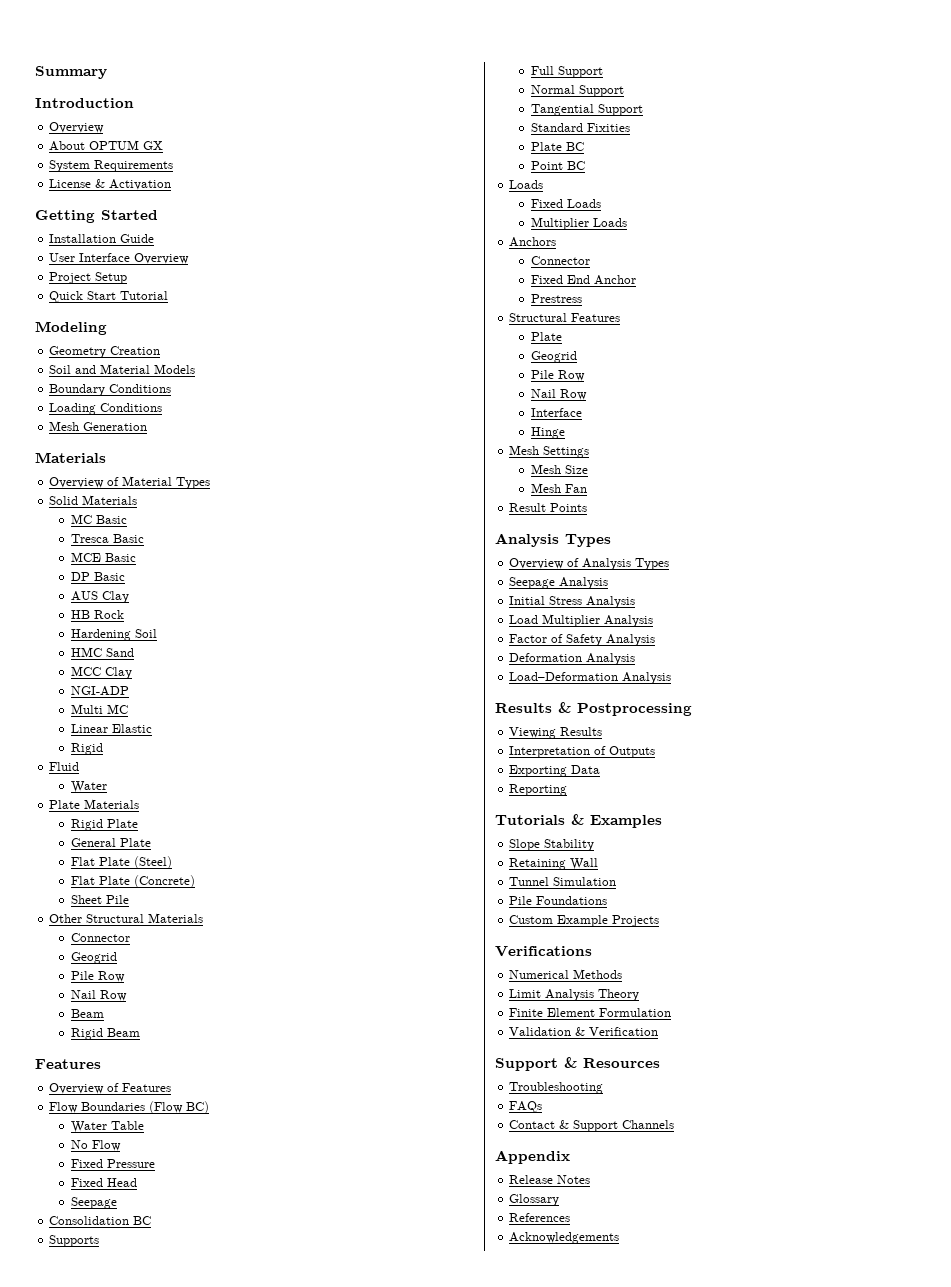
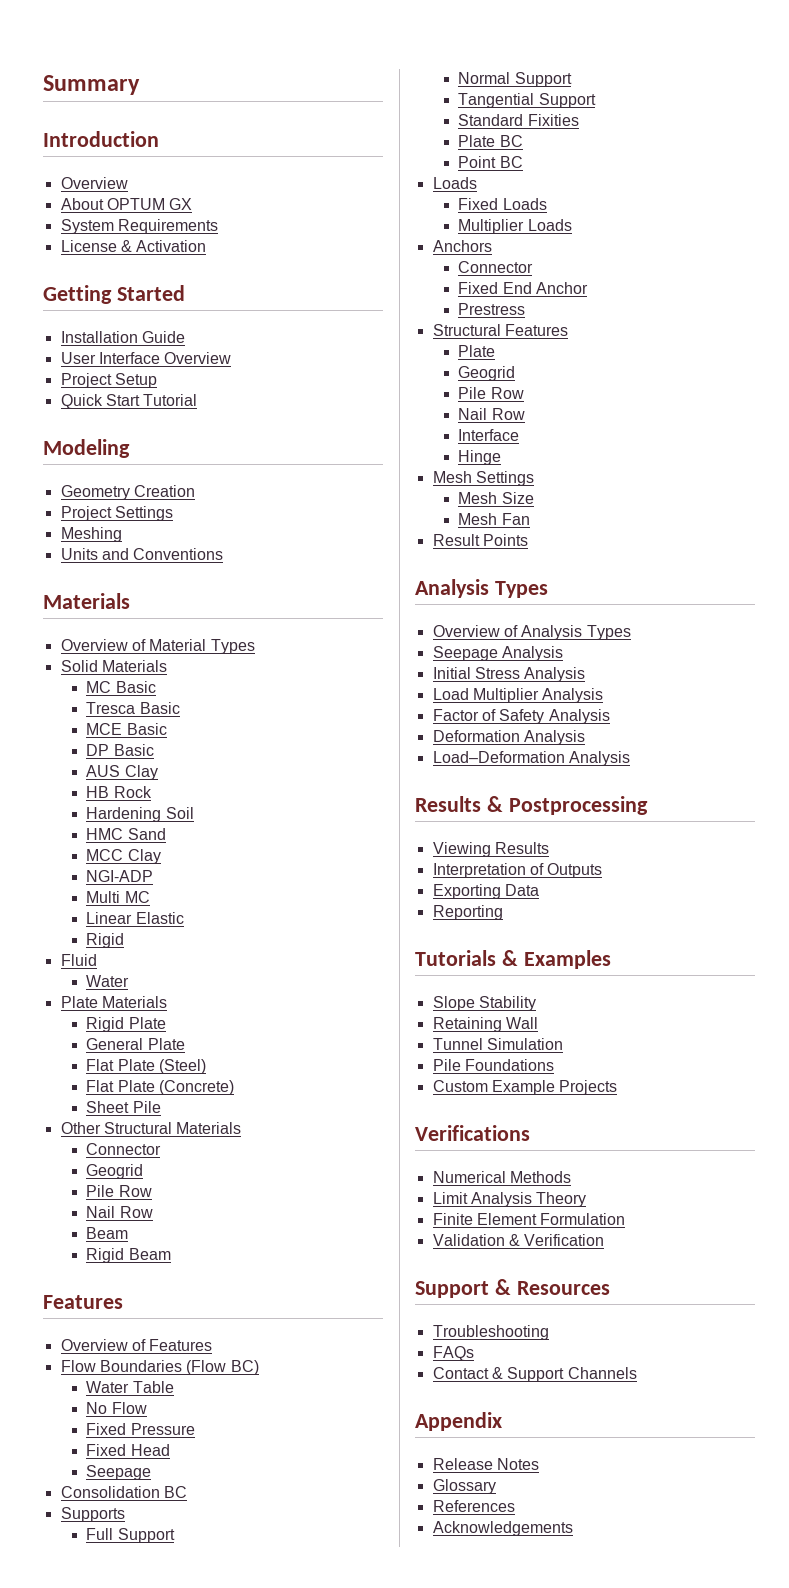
- Soil and Material Models
- Boundary Conditions
- Loading Conditions
- Mesh Generation
+ Project Settings
+ Meshing
+ Units and Conventions

